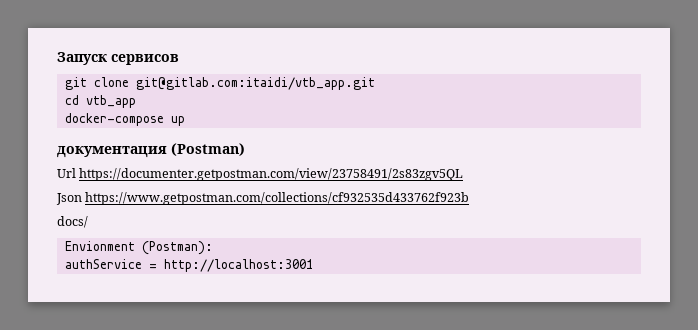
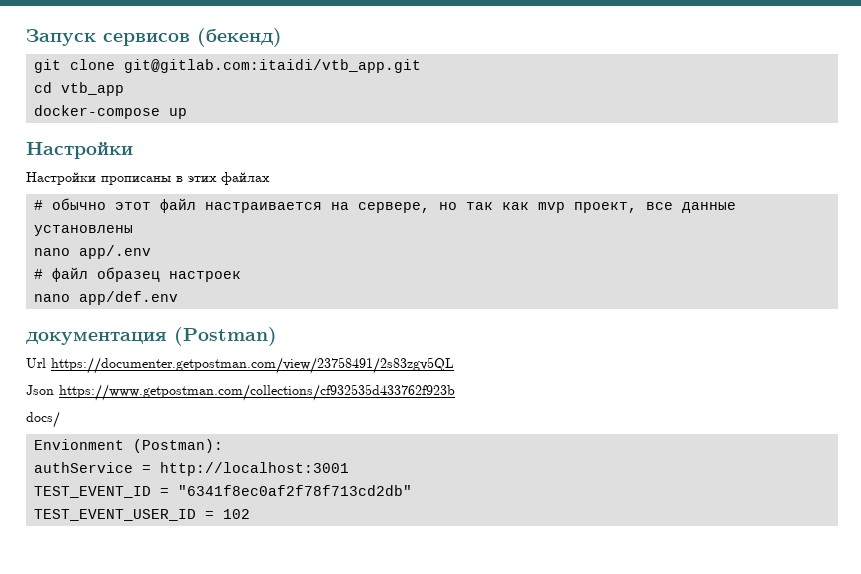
- Запуск сервисов
+ Запуск сервисов (бекенд)
  docker-compose up
+ Настройки
+ Настройки прописаны в этих файлах
+ # обычно этот файл настраивается на сервере, но так как mvp проект, все данные установлены
+ nano app/.env
+ # файл образец настроек
+ nano app/def.env
+ TEST_EVENT_ID = "6341f8ec0af2f78f713cd2db"
+ TEST_EVENT_USER_ID = 102

